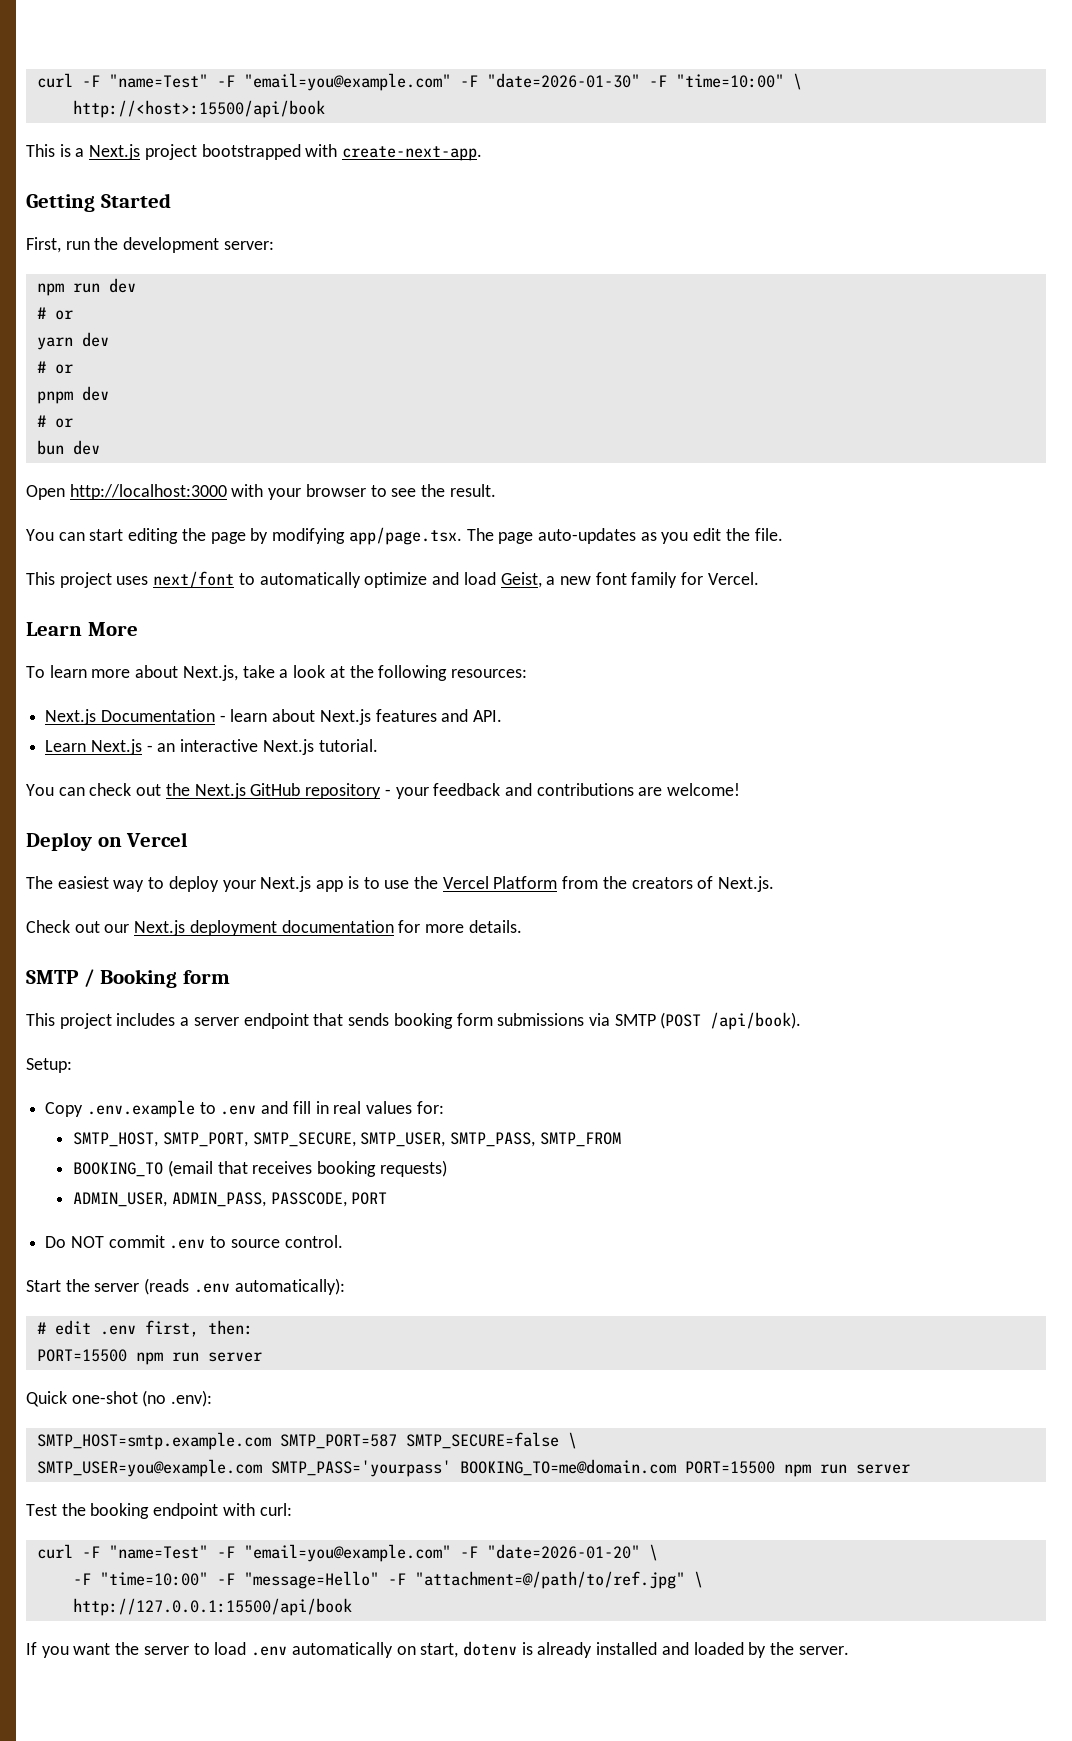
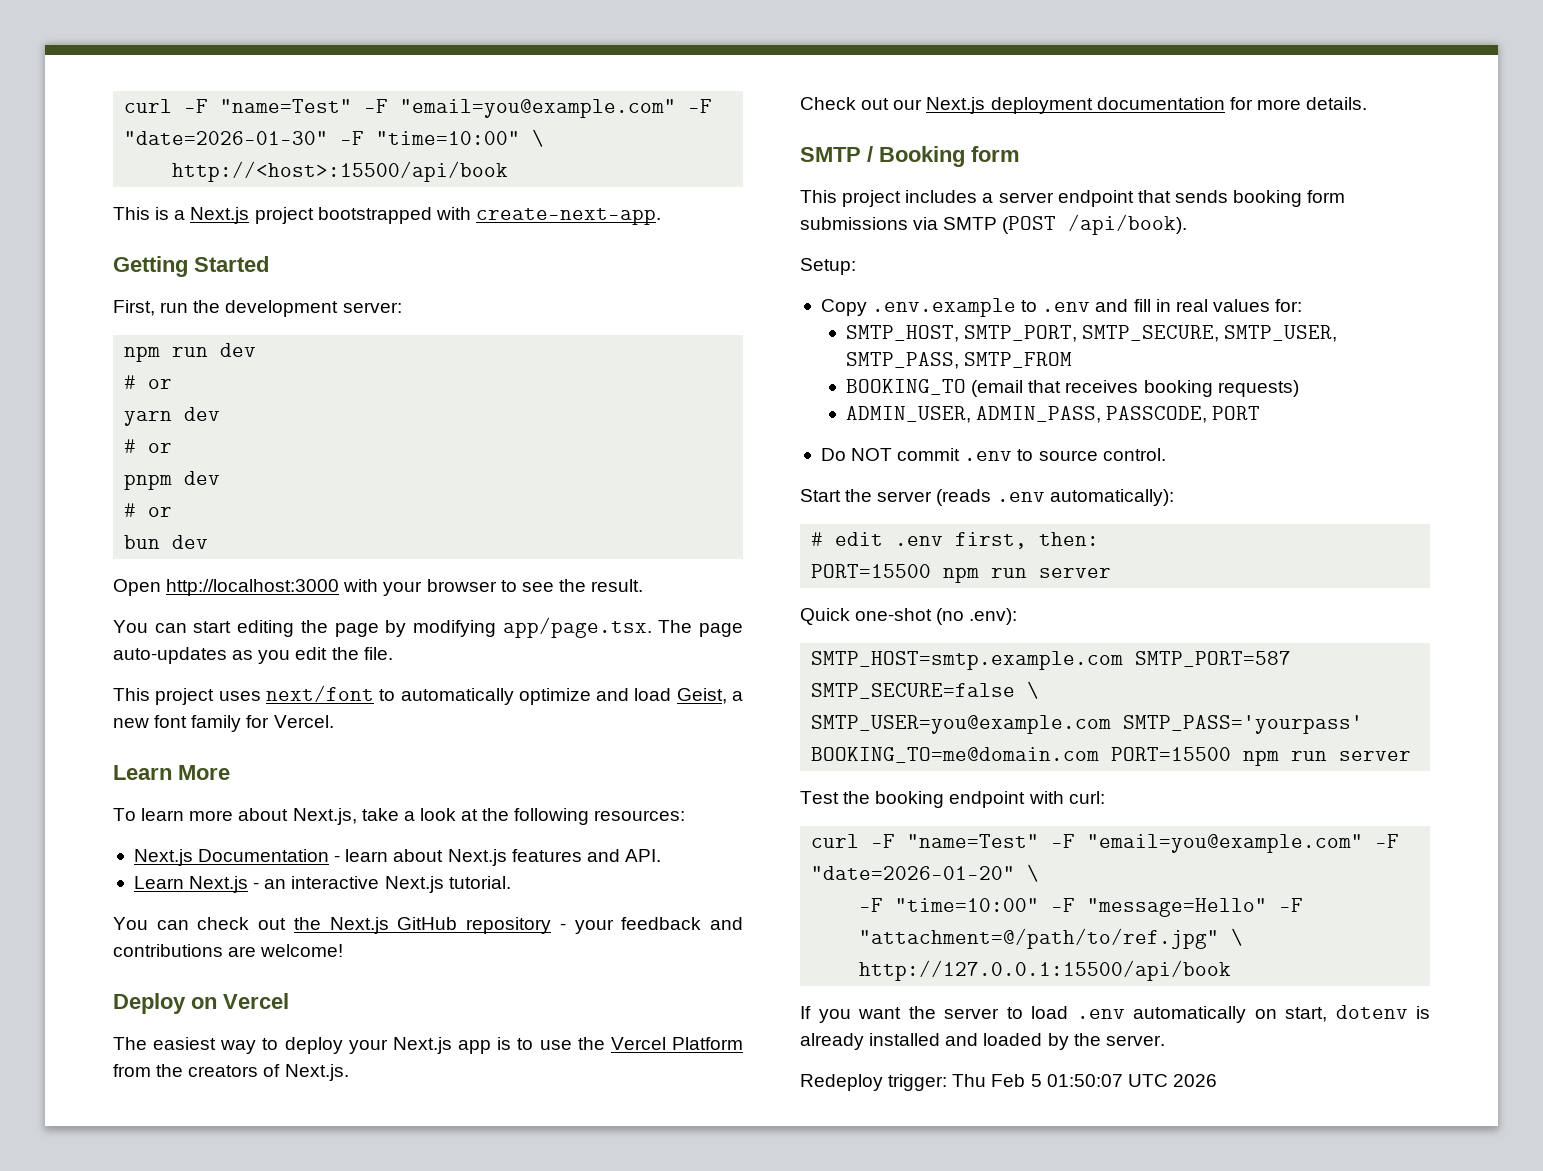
+ Redeploy trigger: Thu Feb 5 01:50:07 UTC 2026

